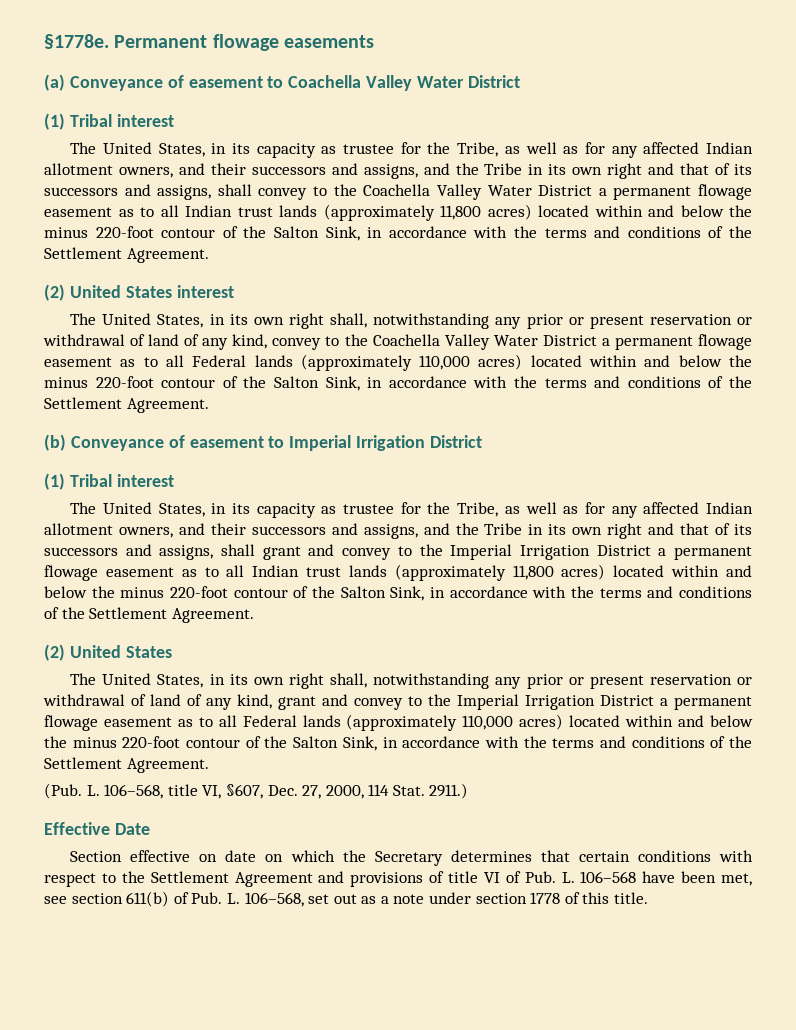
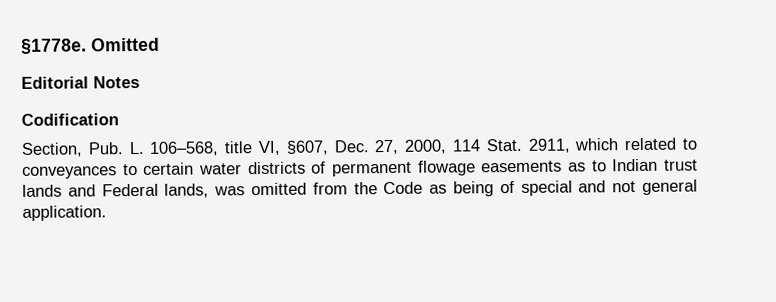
- Permanent flowage easements
- (a) Conveyance of easement to Coachella Valley Water District
- (1) Tribal interest
- The United States, in its capacity as trustee for the Tribe, as well as for any affected Indian allotment owners, and their successors and assigns, and the Tribe in its own right and that of its successors and assigns, shall convey to the Coachella Valley Water District a permanent flowage easement as to all Indian trust lands (approximately 11,800 acres) located within and below the minus 220-foot contour of the Salton Sink, in accordance with the terms and conditions of the Settlement Agreement.
- (2) United States interest
- The United States, in its own right shall, notwithstanding any prior or present reservation or withdrawal of land of any kind, convey to the Coachella Valley Water District a permanent flowage easement as to all Federal lands (approximately 110,000 acres) located within and below the minus 220-foot contour of the Salton Sink, in accordance with the terms and conditions of the Settlement Agreement.
- (b) Conveyance of easement to Imperial Irrigation District
- (1) Tribal interest
- The United States, in its capacity as trustee for the Tribe, as well as for any affected Indian allotment owners, and their successors and assigns, and the Tribe in its own right and that of its successors and assigns, shall grant and convey to the Imperial Irrigation District a permanent flowage easement as to all Indian trust lands (approximately 11,800 acres) located within and below the minus 220-foot contour of the Salton Sink, in accordance with the terms and conditions of the Settlement Agreement.
- (2) United States
- The United States, in its own right shall, notwithstanding any prior or present reservation or withdrawal of land of any kind, grant and convey to the Imperial Irrigation District a permanent flowage easement as to all Federal lands (approximately 110,000 acres) located within and below the minus 220-foot contour of the Salton Sink, in accordance with the terms and conditions of the Settlement Agreement.
- (Pub. L. 106–568, title VI, §607, Dec. 27, 2000, 114 Stat.
+ Omitted
+ Editorial Notes
+ Codification
+ Section, Pub. L. 106–568, title VI, §607, Dec. 27, 2000, 114 Stat.
- 2911.)
- Effective Date
- Section effective on date on which the Secretary determines that certain conditions with respect to the Settlement Agreement and provisions of title VI of Pub. L. 106–568 have been met, see section 611(b) of Pub. L. 106–568, set out as a note under section 1778 of this title.
+ 2911, which related to conveyances to certain water districts of permanent flowage easements as to Indian trust lands and Federal lands, was omitted from the Code as being of special and not general application.

